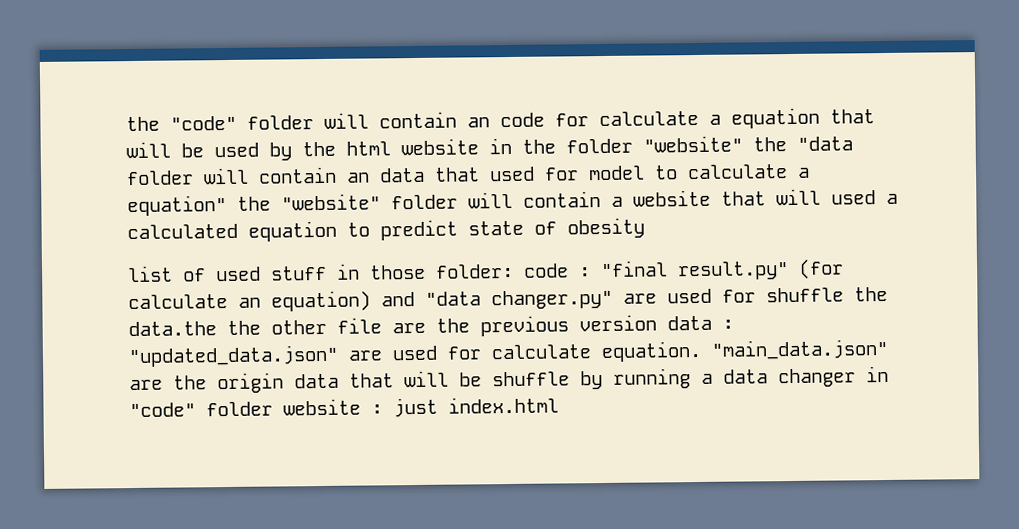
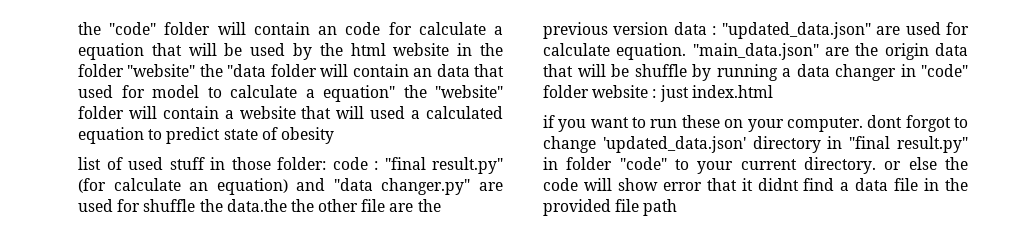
+ if you want to run these on your computer. dont forgot to change 'updated_data.json' directory in "final result.py" in folder "code" to your current directory. or else the code will show error that it didnt find a data file in the provided file path

